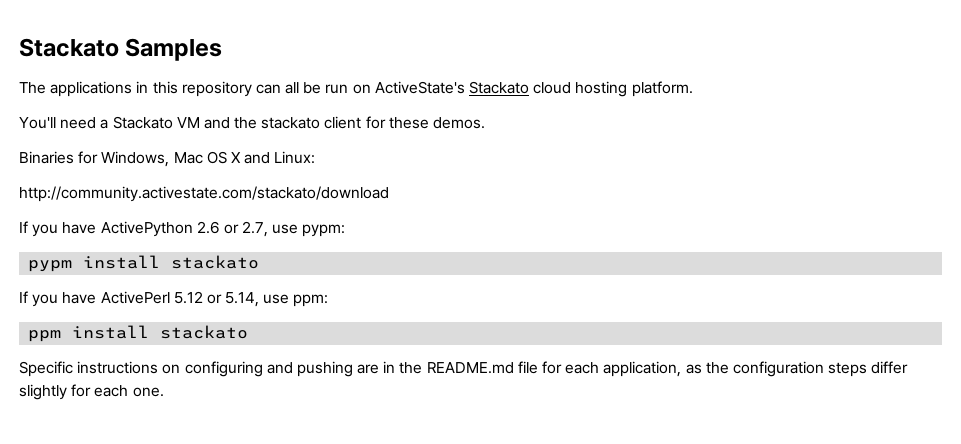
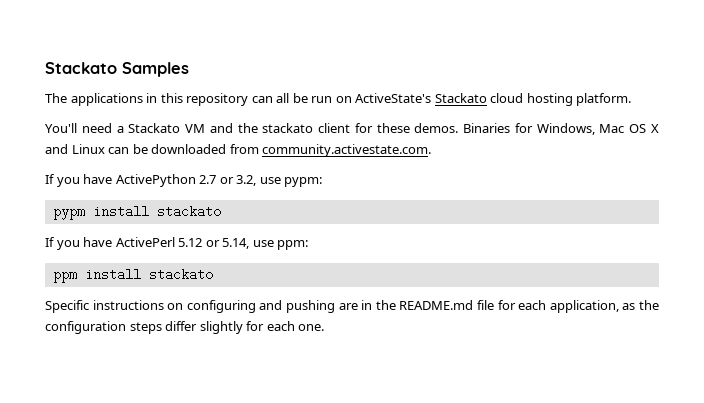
- You'll need a Stackato VM and the stackato client for these demos.
- Binaries for Windows, Mac OS X and Linux:
- http://community.activestate.com/stackato/download
+ You'll need a Stackato VM and the stackato client for these demos. Binaries for Windows, Mac OS X and Linux can be downloaded from community.activestate.com.
- If you have ActivePython 2.6 or 2.7, use pypm:
+ If you have ActivePython 2.7 or 3.2, use pypm:

